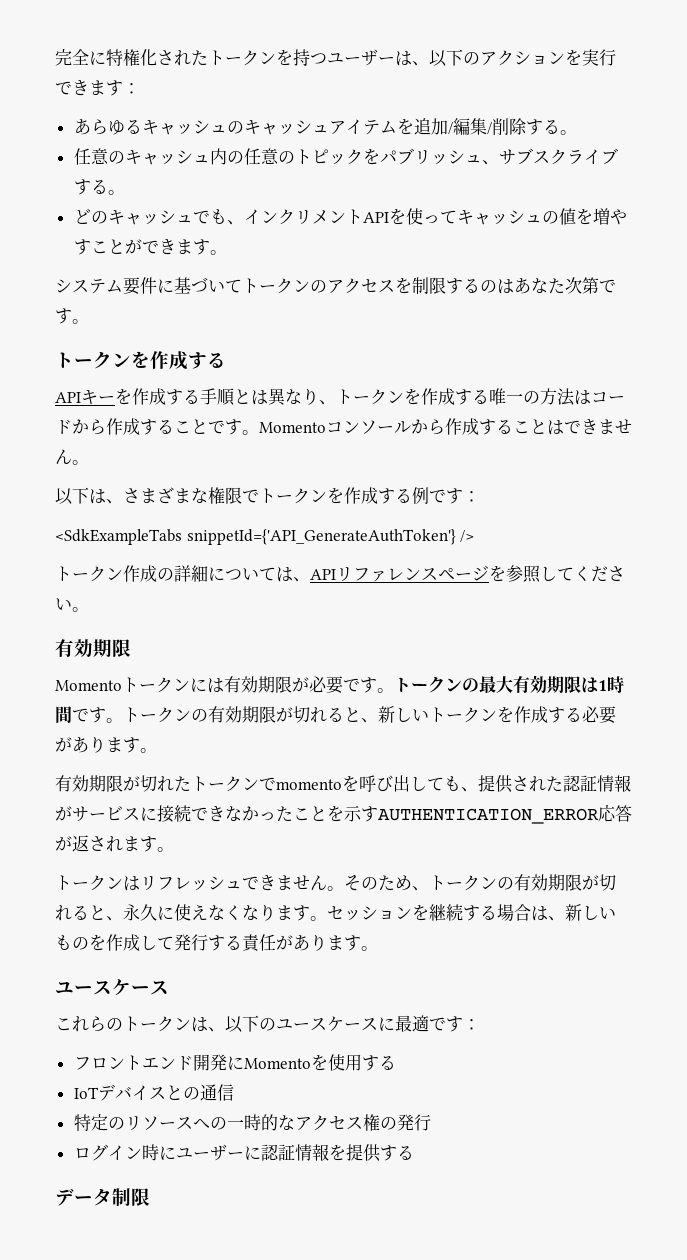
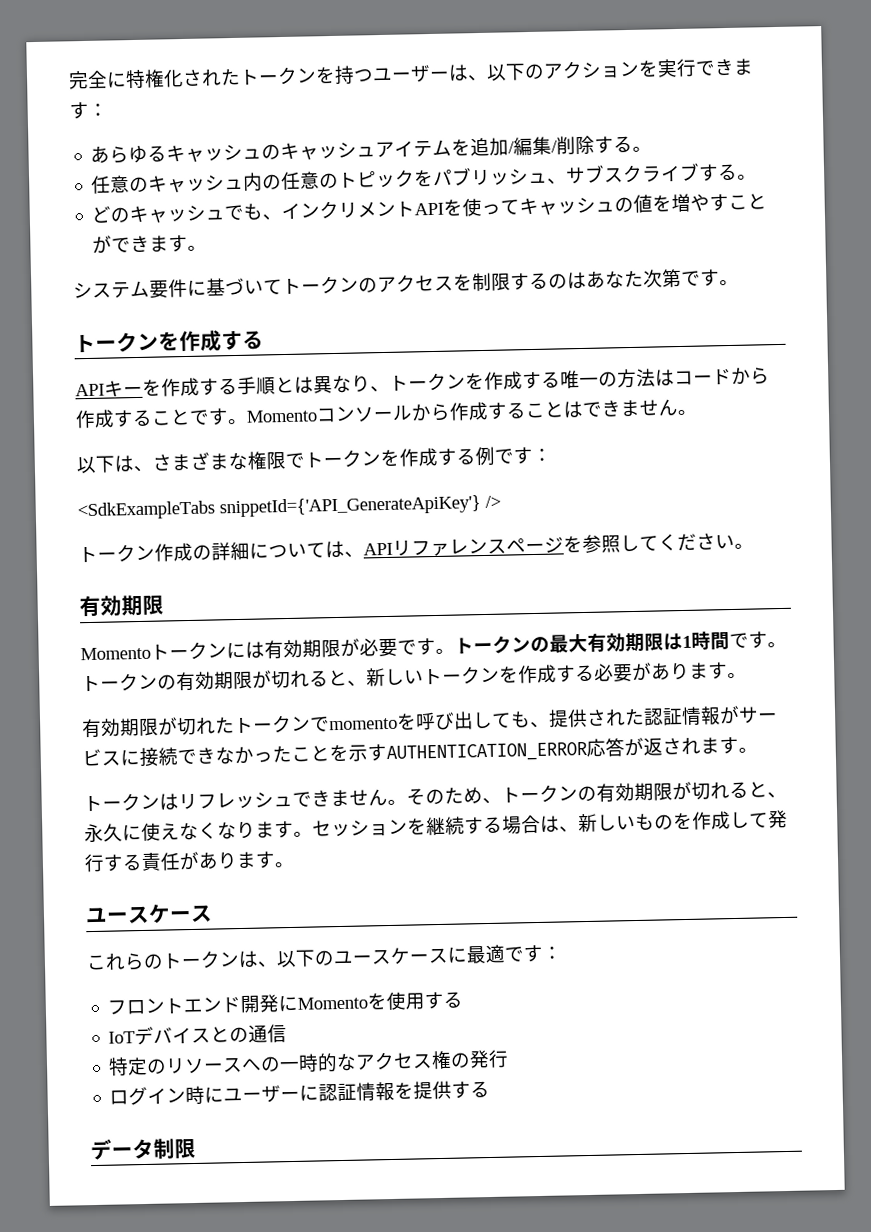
- <SdkExampleTabs snippetId={'API_GenerateAuthToken'} />
+ <SdkExampleTabs snippetId={'API_GenerateApiKey'} />

